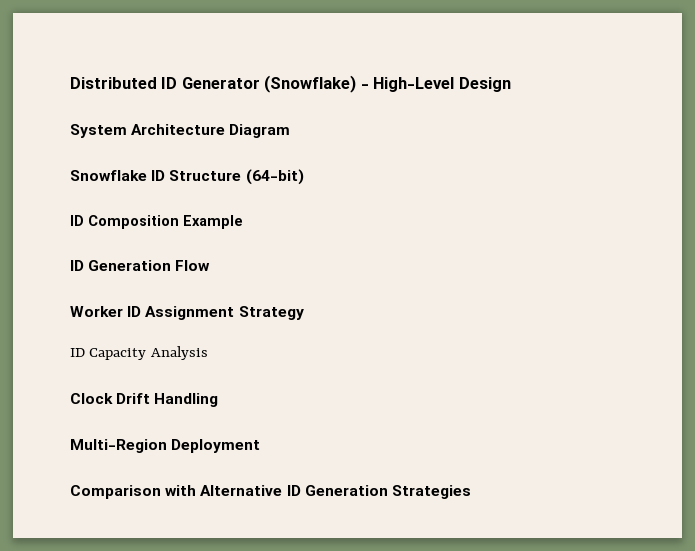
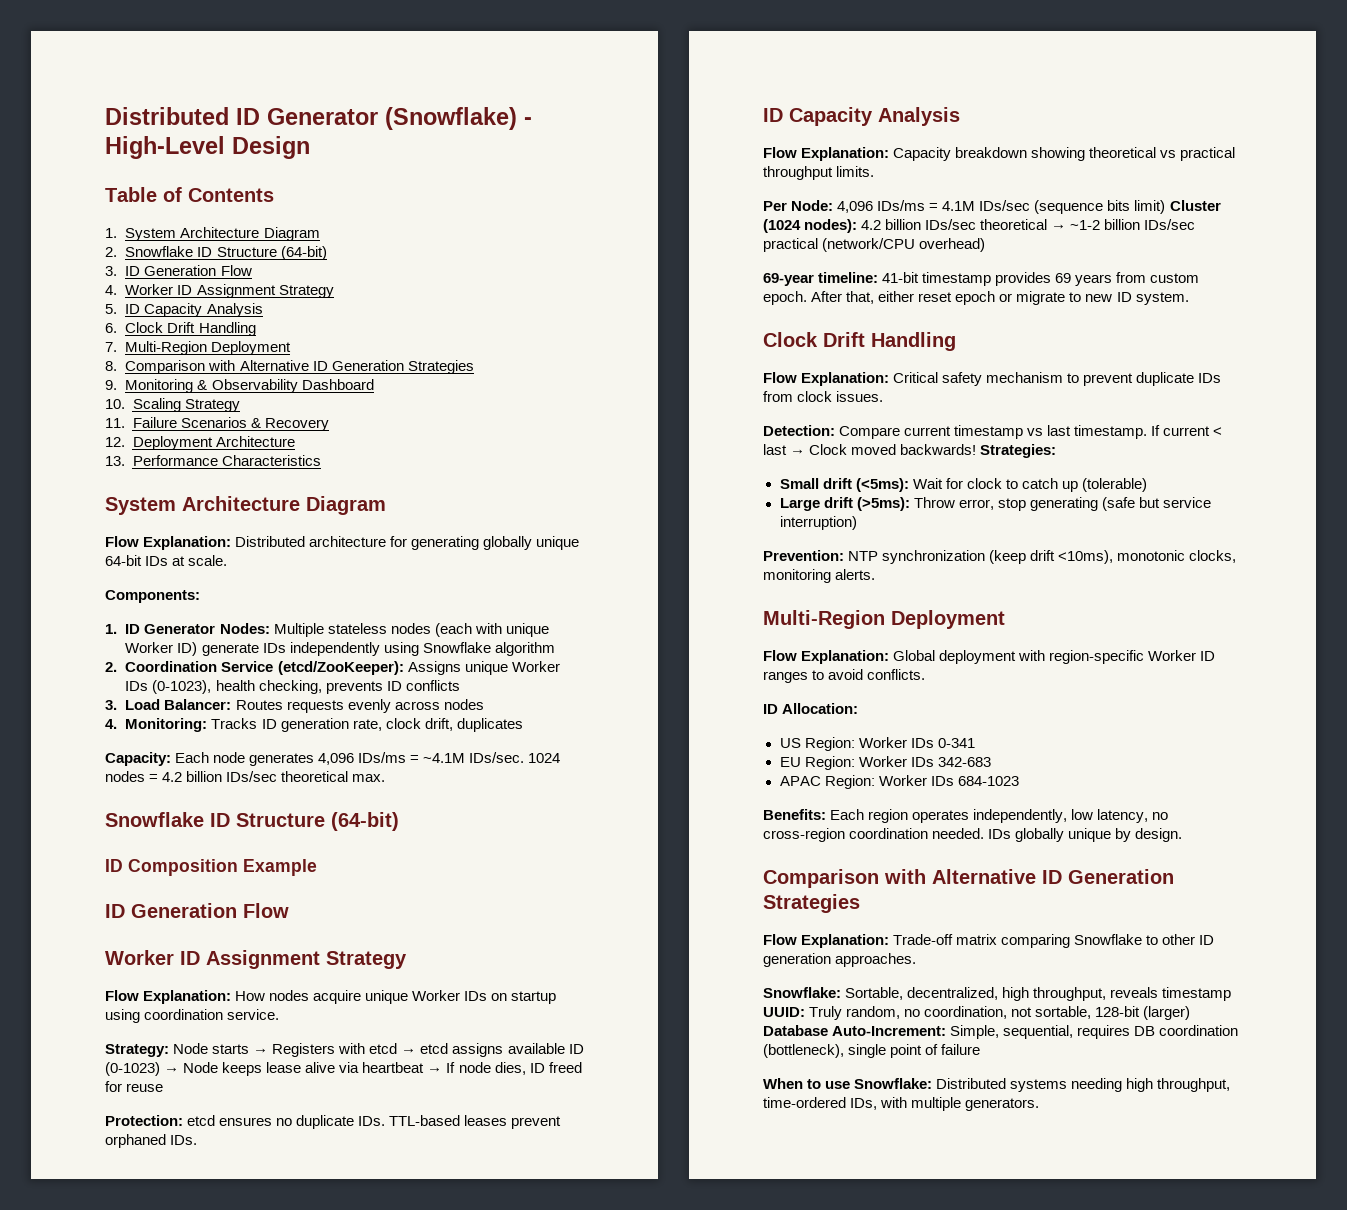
+ Table of Contents
+ 1. System Architecture Diagram
+ 2. Snowflake ID Structure (64-bit)
+ 3. ID Generation Flow
+ 4. Worker ID Assignment Strategy
+ 5. ID Capacity Analysis
+ 6. Clock Drift Handling
+ 7. Multi-Region Deployment
+ 8. Comparison with Alternative ID Generation Strategies
+ 9. Monitoring & Observability Dashboard
+ 10. Scaling Strategy
+ 11. Failure Scenarios & Recovery
+ 12. Deployment Architecture
+ 13. Performance Characteristics
  System Architecture Diagram
+ Flow Explanation: Distributed architecture for generating globally unique 64-bit IDs at scale.
+ Components:
+ 1. ID Generator Nodes: Multiple stateless nodes (each with unique Worker ID) generate IDs independently using Snowflake algorithm
+ 2. Coordination Service (etcd/ZooKeeper): Assigns unique Worker IDs (0-1023), health checking, prevents ID conflicts
+ 3. Load Balancer: Routes requests evenly across nodes
+ 4. Monitoring: Tracks ID generation rate, clock drift, duplicates
+ Capacity: Each node generates 4,096 IDs/ms = ~4.1M IDs/sec. 1024 nodes = 4.2 billion IDs/sec theoretical max.
+ Flow Explanation: How nodes acquire unique Worker IDs on startup using coordination service.
+ Strategy: Node starts → Registers with etcd → etcd assigns available ID (0-1023) → Node keeps lease alive via heartbeat → If node dies, ID freed for reuse
+ Protection: etcd ensures no duplicate IDs. TTL-based leases prevent orphaned IDs.
  ID Capacity Analysis
+ Flow Explanation: Capacity breakdown showing theoretical vs practical throughput limits.
+ Per Node: 4,096 IDs/ms = 4.1M IDs/sec (sequence bits limit) Cluster (1024 nodes): 4.2 billion IDs/sec theoretical → ~1-2 billion IDs/sec practical (network/CPU overhead)
+ 69-year timeline: 41-bit timestamp provides 69 years from custom epoch. After that, either reset epoch or migrate to new ID system.
  Clock Drift Handling
+ Flow Explanation: Critical safety mechanism to prevent duplicate IDs from clock issues.
+ Detection: Compare current timestamp vs last timestamp. If current < last → Clock moved backwards! Strategies:
+ Small drift (<5ms): Wait for clock to catch up (tolerable)
+ Large drift (>5ms): Throw error, stop generating (safe but service interruption)
+ Prevention: NTP synchronization (keep drift <10ms), monotonic clocks, monitoring alerts.
  Multi-Region Deployment
+ Flow Explanation: Global deployment with region-specific Worker ID ranges to avoid conflicts.
+ ID Allocation:
+ US Region: Worker IDs 0-341
+ EU Region: Worker IDs 342-683
+ APAC Region: Worker IDs 684-1023
+ Benefits: Each region operates independently, low latency, no cross-region coordination needed. IDs globally unique by design.
  Comparison with Alternative ID Generation Strategies
+ Flow Explanation: Trade-off matrix comparing Snowflake to other ID generation approaches.
+ Snowflake: Sortable, decentralized, high throughput, reveals timestamp UUID: Truly random, no coordination, not sortable, 128-bit (larger) Database Auto-Increment: Simple, sequential, requires DB coordination (bottleneck), single point of failure
+ When to use Snowflake: Distributed systems needing high throughput, time-ordered IDs, with multiple generators.

